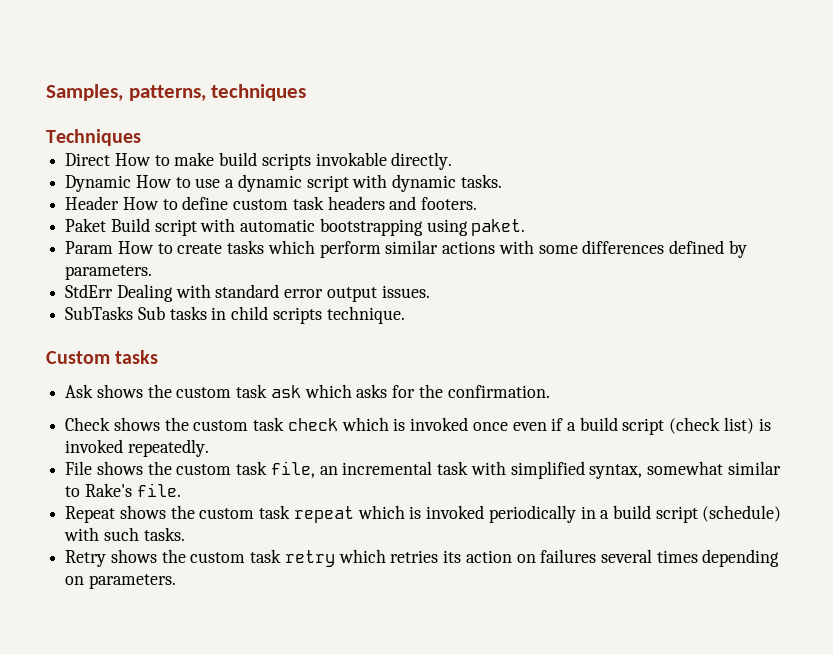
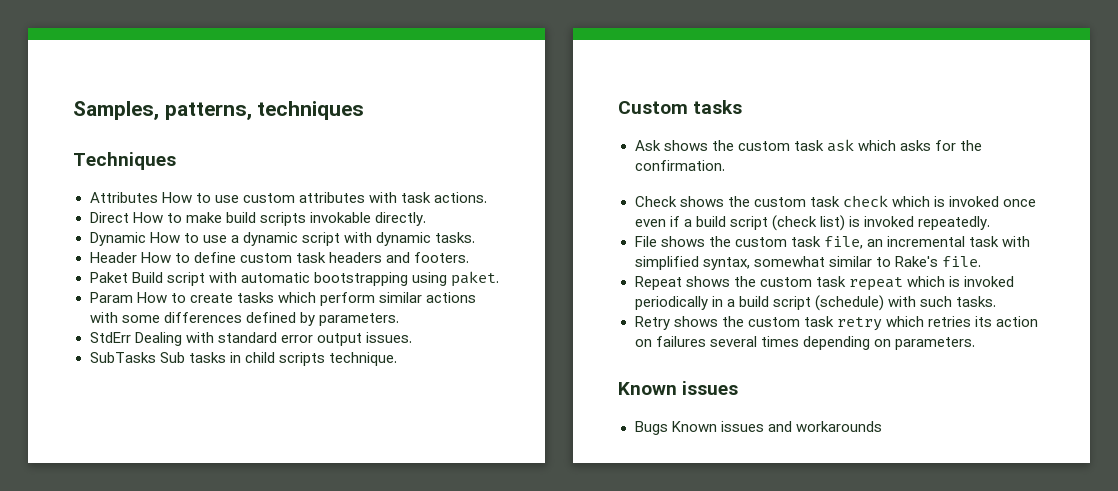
+ Attributes How to use custom attributes with task actions.
  Retry shows the custom task retry which retries its action on failures several times depending on parameters.
+ Known issues
+ Bugs Known issues and workarounds

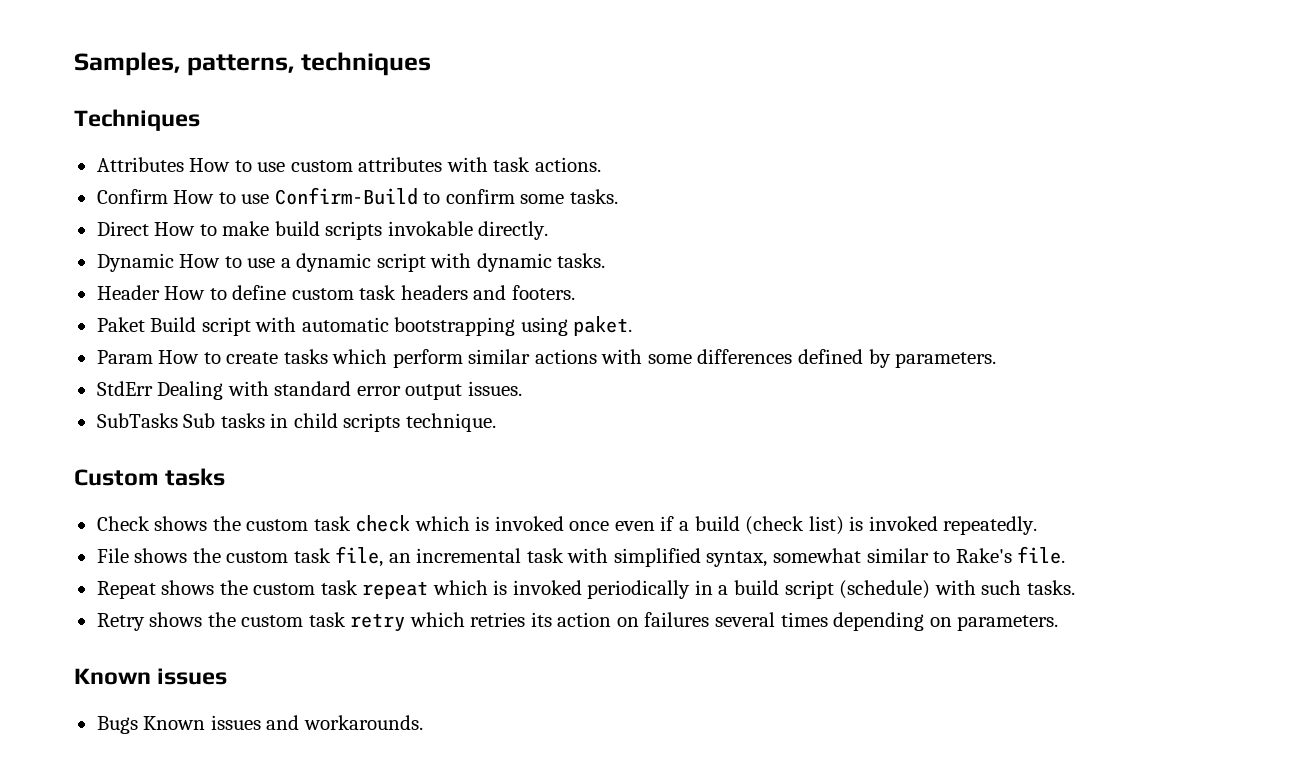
+ Confirm How to use Confirm-Build to confirm some tasks.
- Ask shows the custom task ask which asks for the confirmation.
- Check shows the custom task check which is invoked once even if a build script (check list) is invoked repeatedly.
+ Check shows the custom task check which is invoked once even if a build (check list) is invoked repeatedly.
- Bugs Known issues and workarounds
+ Bugs Known issues and workarounds.

